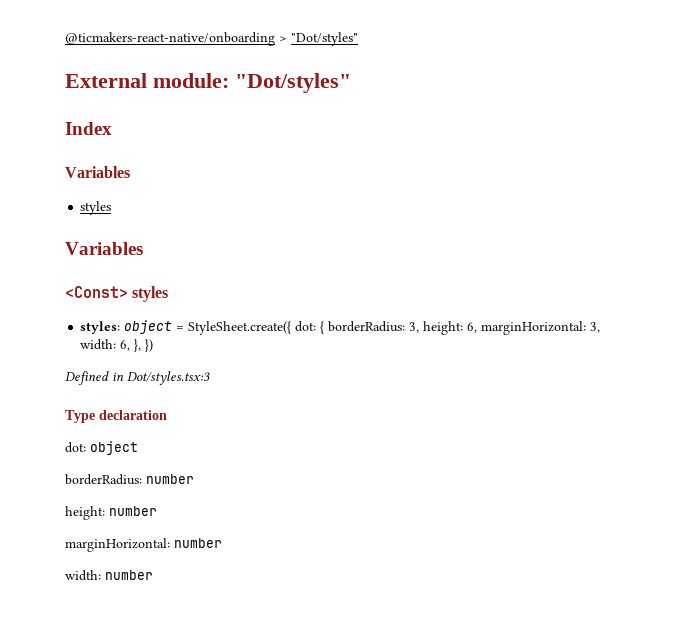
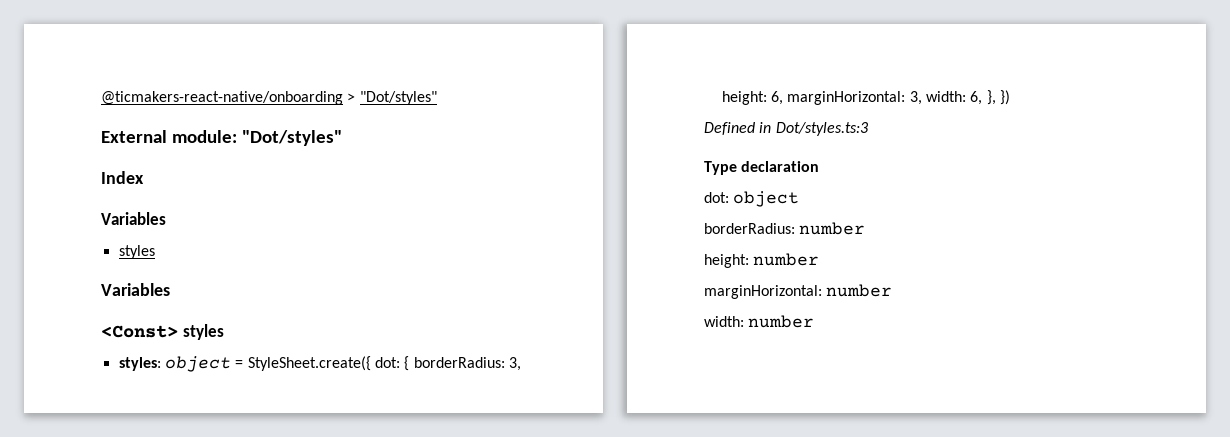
- Defined in Dot/styles.tsx:3
+ Defined in Dot/styles.ts:3

